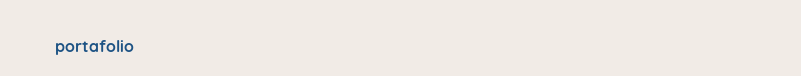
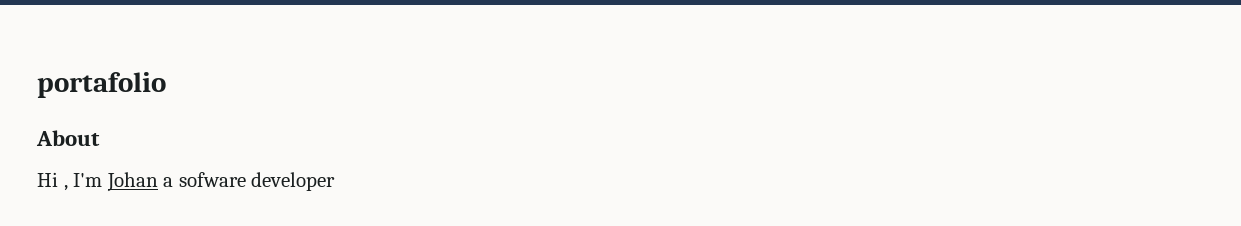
+ About
+ Hi , I'm Johan a sofware developer

